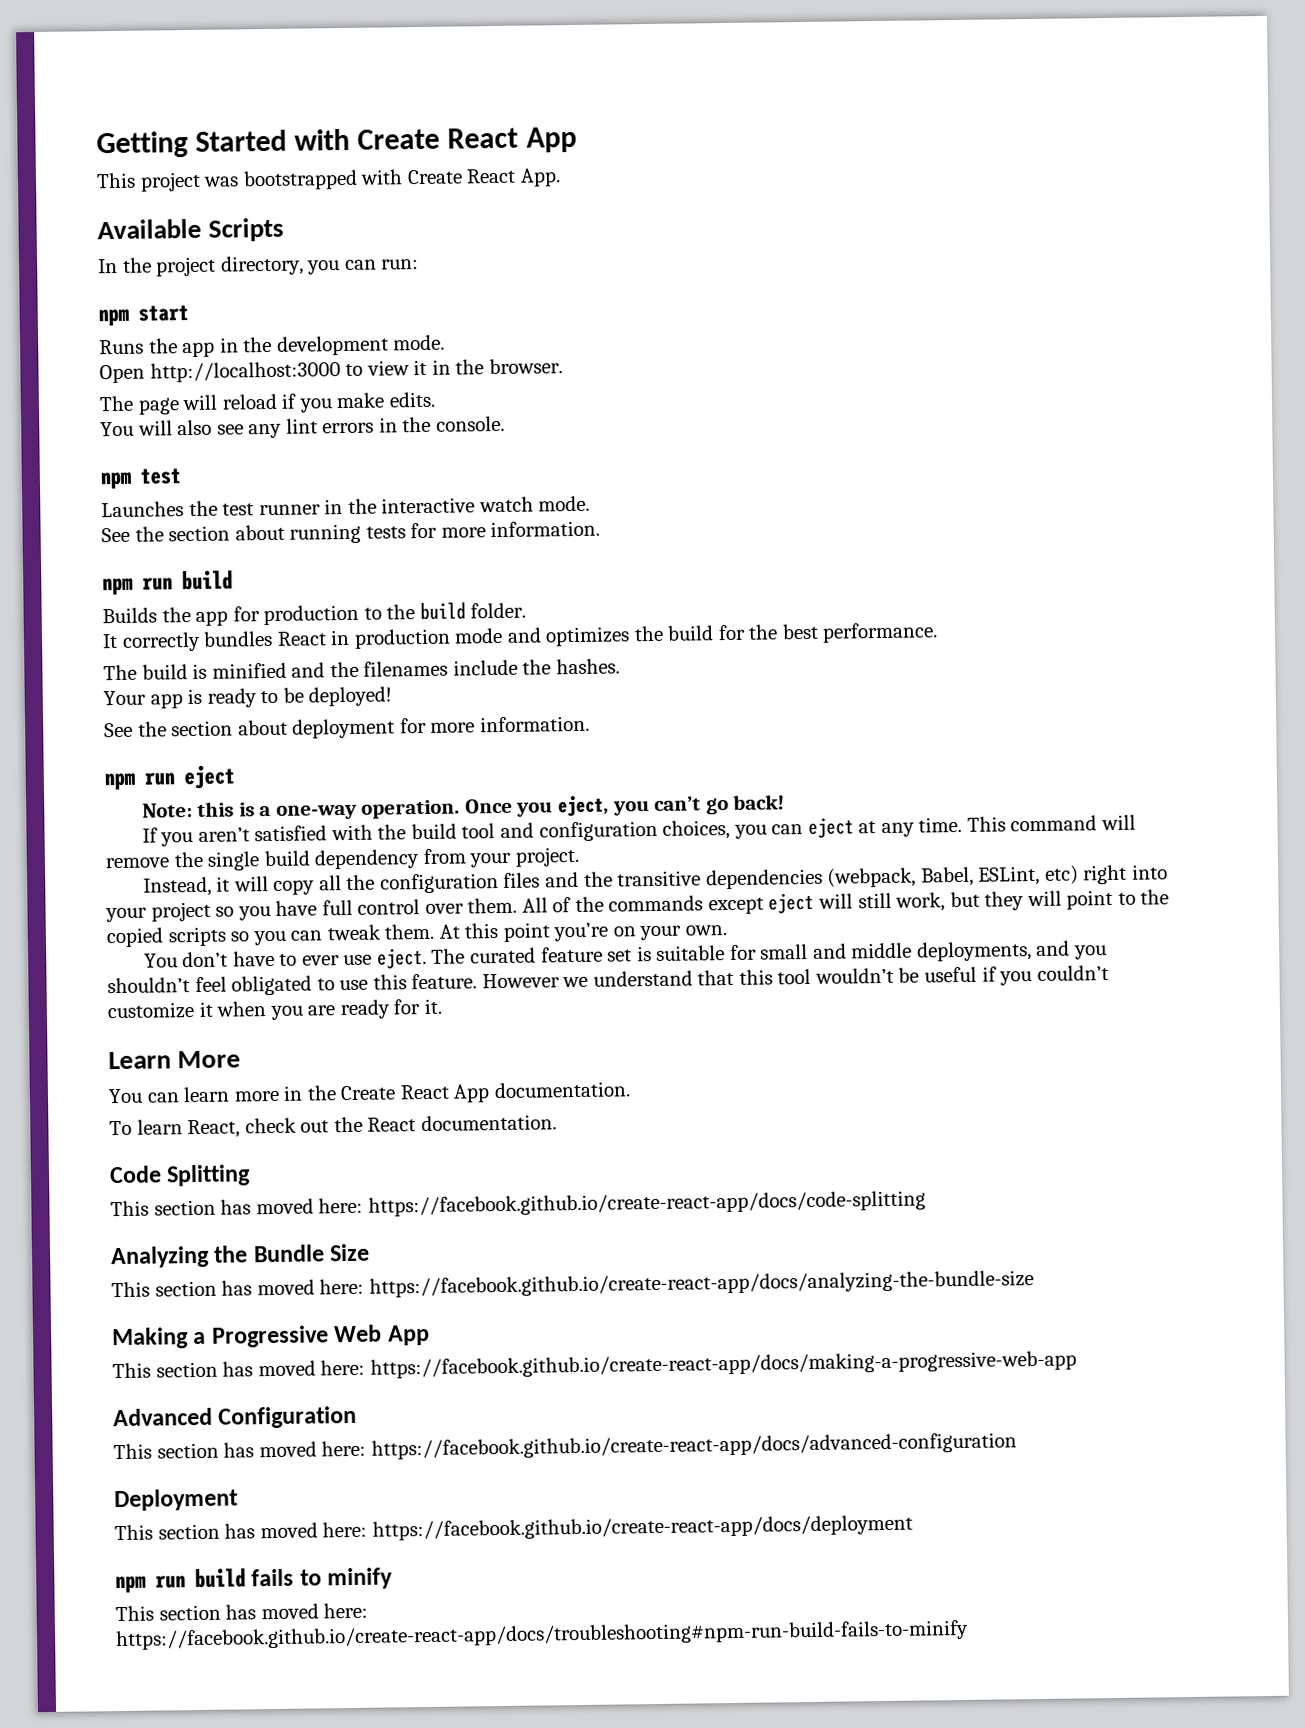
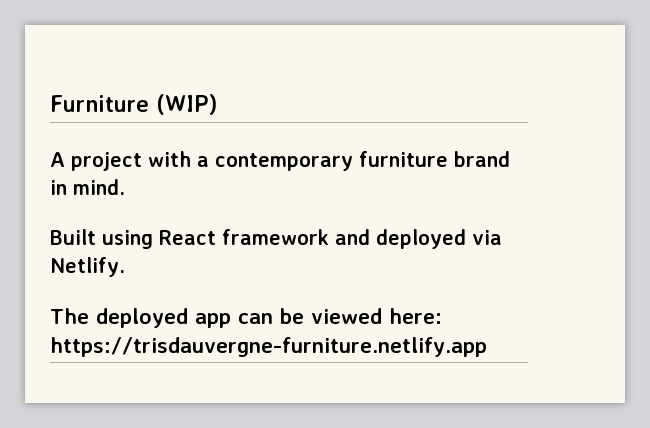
- Getting Started with Create React App
- This project was bootstrapped with Create React App.
- Available Scripts
- In the project directory, you can run:
- npm start
- Runs the app in the development mode.
- Open http://localhost:3000 to view it in the browser.
- The page will reload if you make edits.
- You will also see any lint errors in the console.
- npm test
- Launches the test runner in the interactive watch mode.
- See the section about running tests for more information.
- npm run build
- Builds the app for production to the build folder.
- It correctly bundles React in production mode and optimizes the build for the best performance.
- The build is minified and the filenames include the hashes.
- Your app is ready to be deployed!
- See the section about deployment for more information.
- npm run eject
- Note: this is a one-way operation. Once you eject, you can’t go back!
- If you aren’t satisfied with the build tool and configuration choices, you can eject at any time. This command will remove the single build dependency from your project.
- Instead, it will copy all the configuration files and the transitive dependencies (webpack, Babel, ESLint, etc) right into your project so you have full control over them. All of the commands except eject will still work, but they will point to the copied scripts so you can tweak them. At this point you’re on your own.
- You don’t have to ever use eject. The curated feature set is suitable for small and middle deployments, and you shouldn’t feel obligated to use this feature. However we understand that this tool wouldn’t be useful if you couldn’t customize it when you are ready for it.
- Learn More
- You can learn more in the Create React App documentation.
- To learn React, check out the React documentation.
- Code Splitting
- This section has moved here: https://facebook.github.io/create-react-app/docs/code-splitting
- Analyzing the Bundle Size
- This section has moved here: https://facebook.github.io/create-react-app/docs/analyzing-the-bundle-size
- Making a Progressive Web App
- This section has moved here: https://facebook.github.io/create-react-app/docs/making-a-progressive-web-app
- Advanced Configuration
- This section has moved here: https://facebook.github.io/create-react-app/docs/advanced-configuration
- Deployment
- This section has moved here: https://facebook.github.io/create-react-app/docs/deployment
- npm run build fails to minify
- This section has moved here: https://facebook.github.io/create-react-app/docs/troubleshooting#npm-run-build-fails-to-minify
+ Furniture (WIP)
+ A project with a contemporary furniture brand in mind.
+ Built using React framework and deployed via Netlify.
+ The deployed app can be viewed here: https://trisdauvergne-furniture.netlify.app

